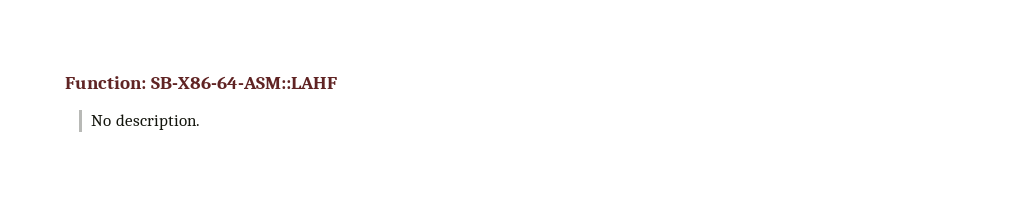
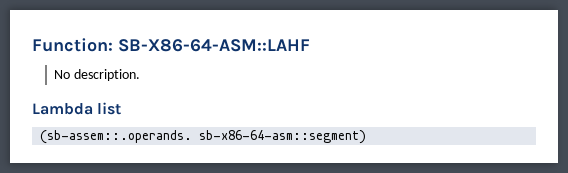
+ Lambda list
+ (sb-assem::.operands. sb-x86-64-asm::segment)

